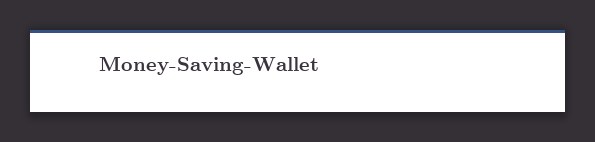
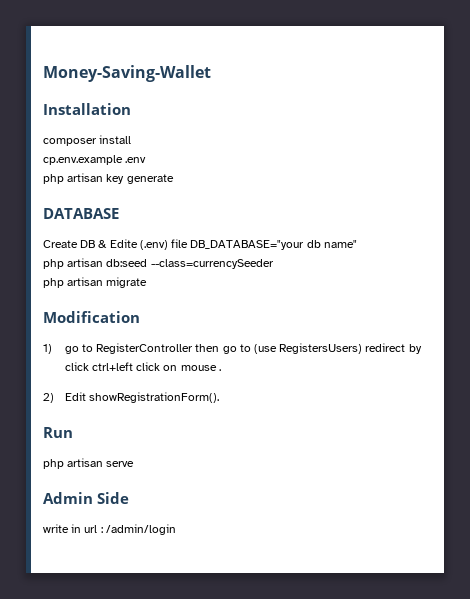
+ Installation
+ composer install
+ cp.env.example .env
+ php artisan key generate
+ DATABASE
+ Create DB & Edite (.env) file DB_DATABASE="your db name"
+ php artisan db:seed --class=currencySeeder
+ php artisan migrate
+ Modification
+ 1) go to RegisterController then go to (use RegistersUsers) redirect by click ctrl+left click on mouse .
+ 2) Edit showRegistrationForm().
+ Run
+ php artisan serve
+ Admin Side
+ write in url : /admin/login

